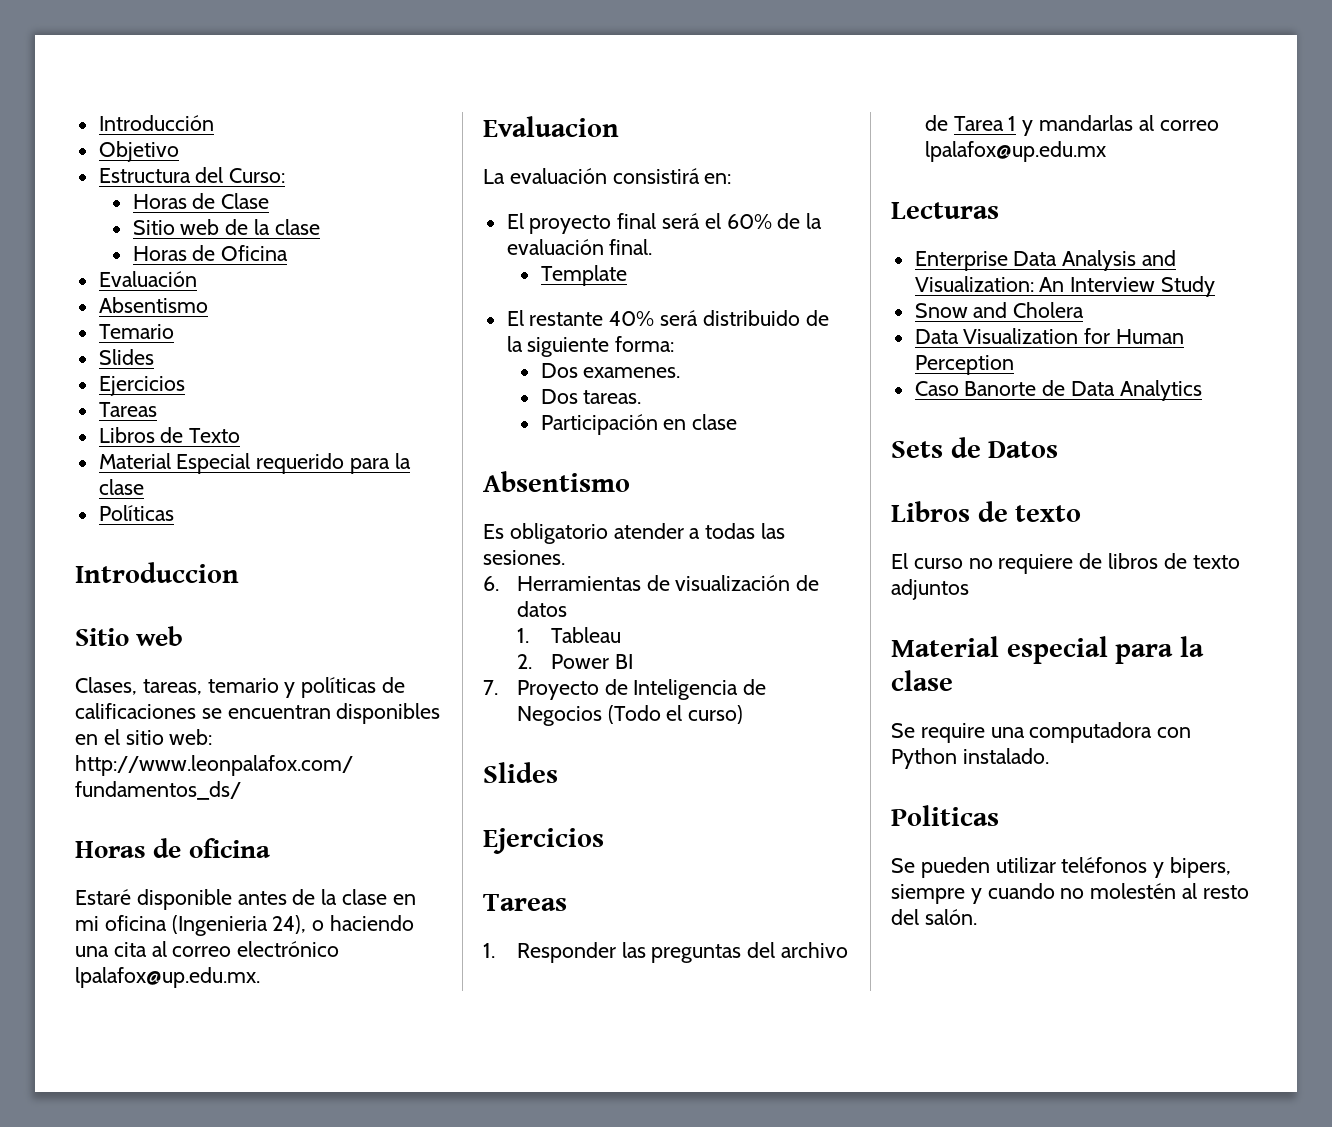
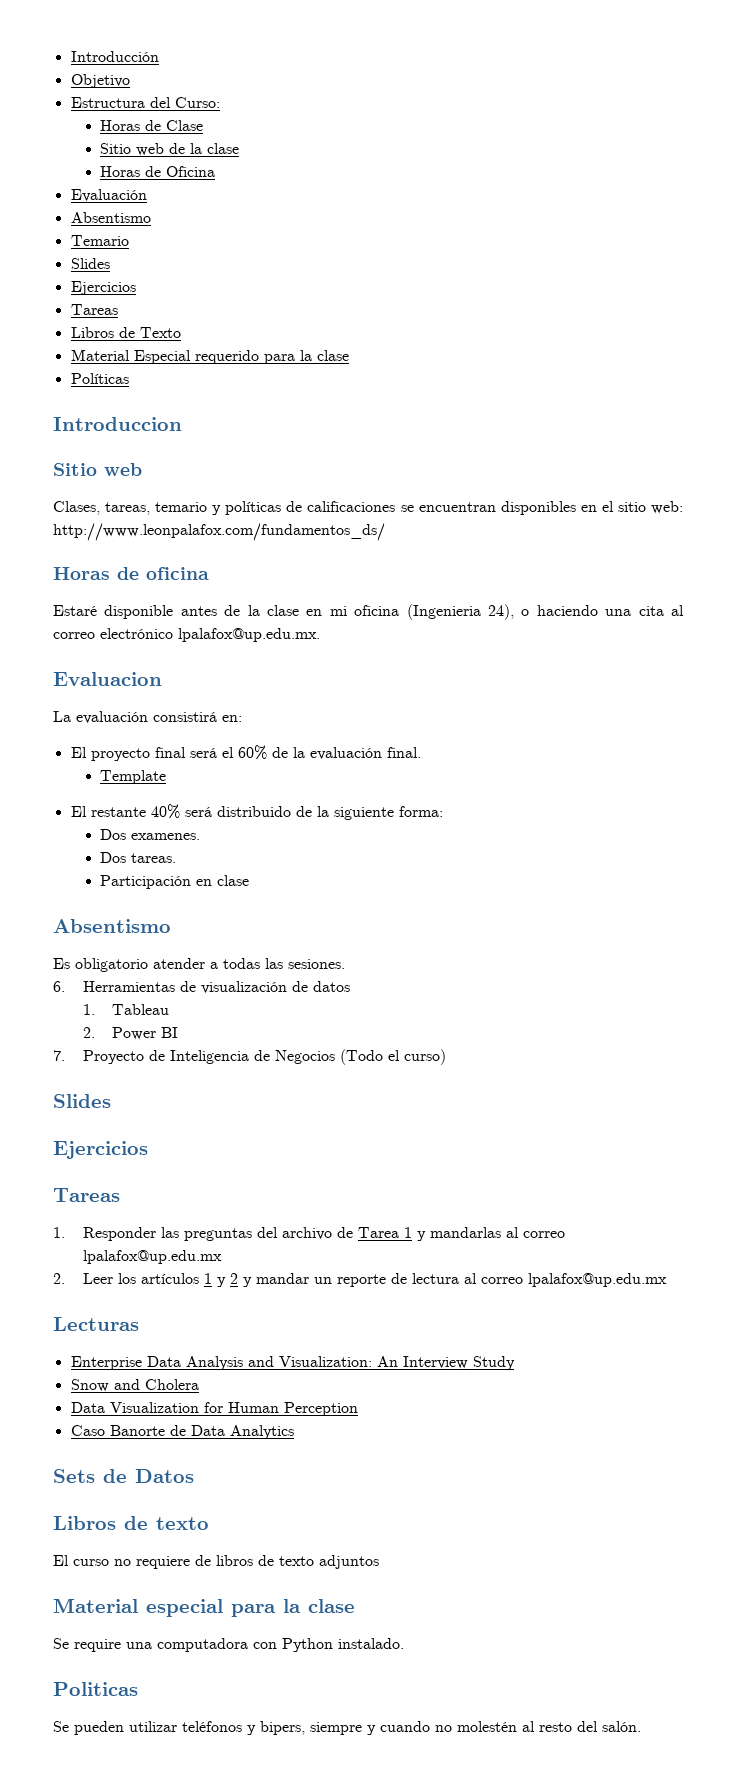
+ 2. Leer los artículos 1 y 2 y mandar un reporte de lectura al correo lpalafox@up.edu.mx

